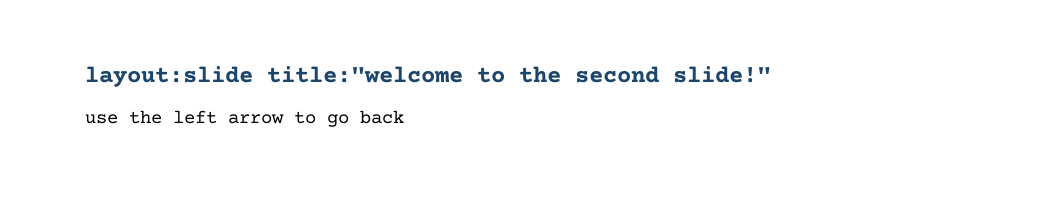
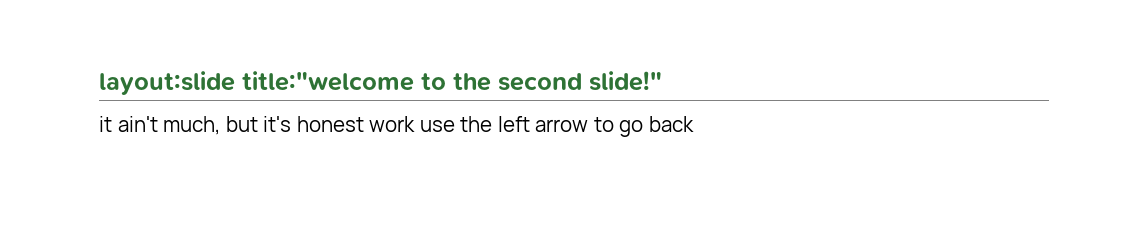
- use the left arrow to go back
+ it ain't much, but it's honest work use the left arrow to go back

